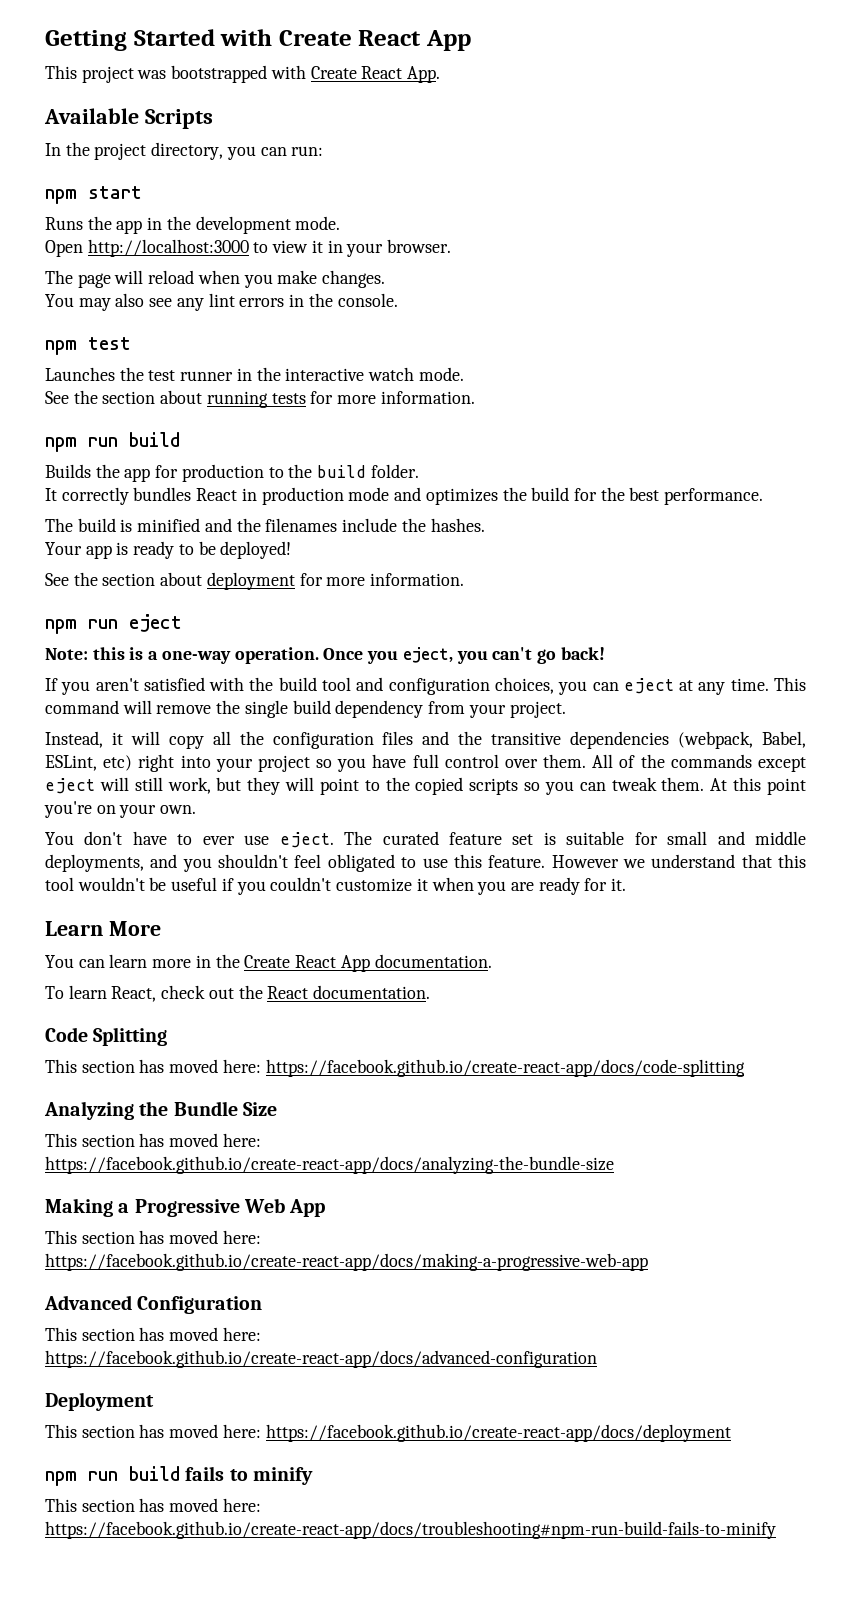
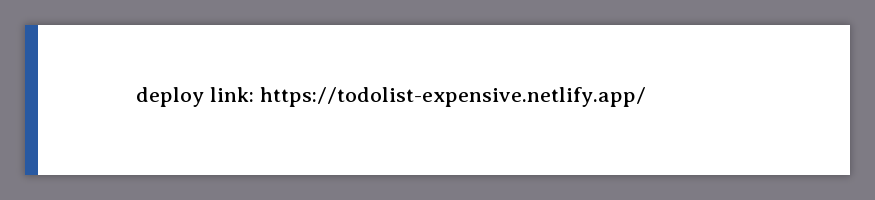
- Getting Started with Create React App
- This project was bootstrapped with Create React App.
- Available Scripts
- In the project directory, you can run:
- npm start
- Runs the app in the development mode.
- Open http://localhost:3000 to view it in your browser.
- The page will reload when you make changes.
- You may also see any lint errors in the console.
- npm test
- Launches the test runner in the interactive watch mode.
- See the section about running tests for more information.
- npm run build
- Builds the app for production to the build folder.
- It correctly bundles React in production mode and optimizes the build for the best performance.
- The build is minified and the filenames include the hashes.
- Your app is ready to be deployed!
- See the section about deployment for more information.
- npm run eject
- Note: this is a one-way operation. Once you eject, you can't go back!
- If you aren't satisfied with the build tool and configuration choices, you can eject at any time. This command will remove the single build dependency from your project.
- Instead, it will copy all the configuration files and the transitive dependencies (webpack, Babel, ESLint, etc) right into your project so you have full control over them. All of the commands except eject will still work, but they will point to the copied scripts so you can tweak them. At this point you're on your own.
- You don't have to ever use eject. The curated feature set is suitable for small and middle deployments, and you shouldn't feel obligated to use this feature. However we understand that this tool wouldn't be useful if you couldn't customize it when you are ready for it.
- Learn More
- You can learn more in the Create React App documentation.
- To learn React, check out the React documentation.
- Code Splitting
- This section has moved here: https://facebook.github.io/create-react-app/docs/code-splitting
- Analyzing the Bundle Size
- This section has moved here: https://facebook.github.io/create-react-app/docs/analyzing-the-bundle-size
- Making a Progressive Web App
- This section has moved here: https://facebook.github.io/create-react-app/docs/making-a-progressive-web-app
- Advanced Configuration
- This section has moved here: https://facebook.github.io/create-react-app/docs/advanced-configuration
- Deployment
- This section has moved here: https://facebook.github.io/create-react-app/docs/deployment
- npm run build fails to minify
- This section has moved here: https://facebook.github.io/create-react-app/docs/troubleshooting#npm-run-build-fails-to-minify
+ deploy link: https://todolist-expensive.netlify.app/

